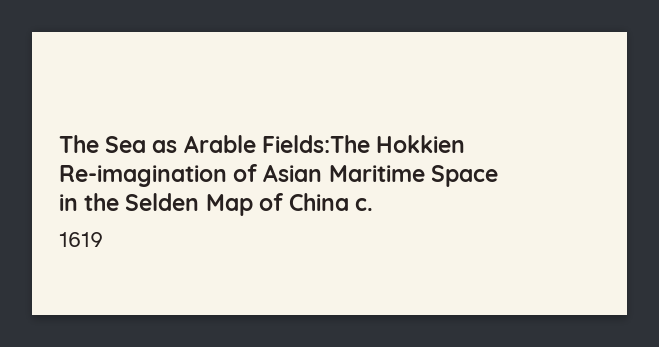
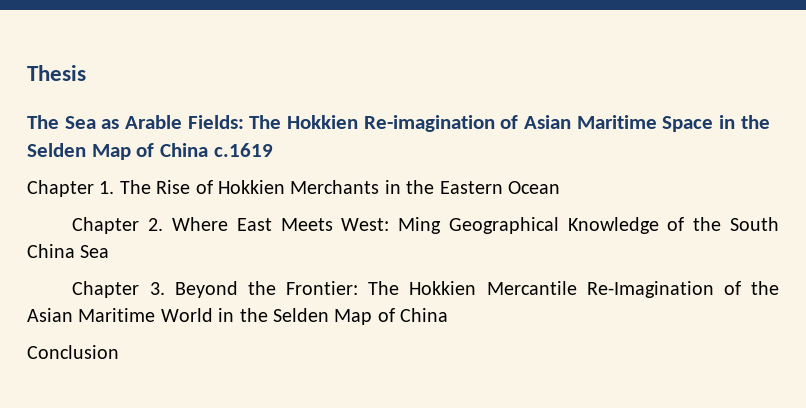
+ Thesis
- The Sea as Arable Fields:The Hokkien Re-imagination of Asian Maritime Space in the Selden Map of China c.
- 1619
+ The Sea as Arable Fields: The Hokkien Re-imagination of Asian Maritime Space in the Selden Map of China c.1619
+ Chapter 1. The Rise of Hokkien Merchants in the Eastern Ocean
+ Chapter 2. Where East Meets West: Ming Geographical Knowledge of the South China Sea
+ Chapter 3. Beyond the Frontier: The Hokkien Mercantile Re-Imagination of the Asian Maritime World in the Selden Map of China
+ Conclusion

